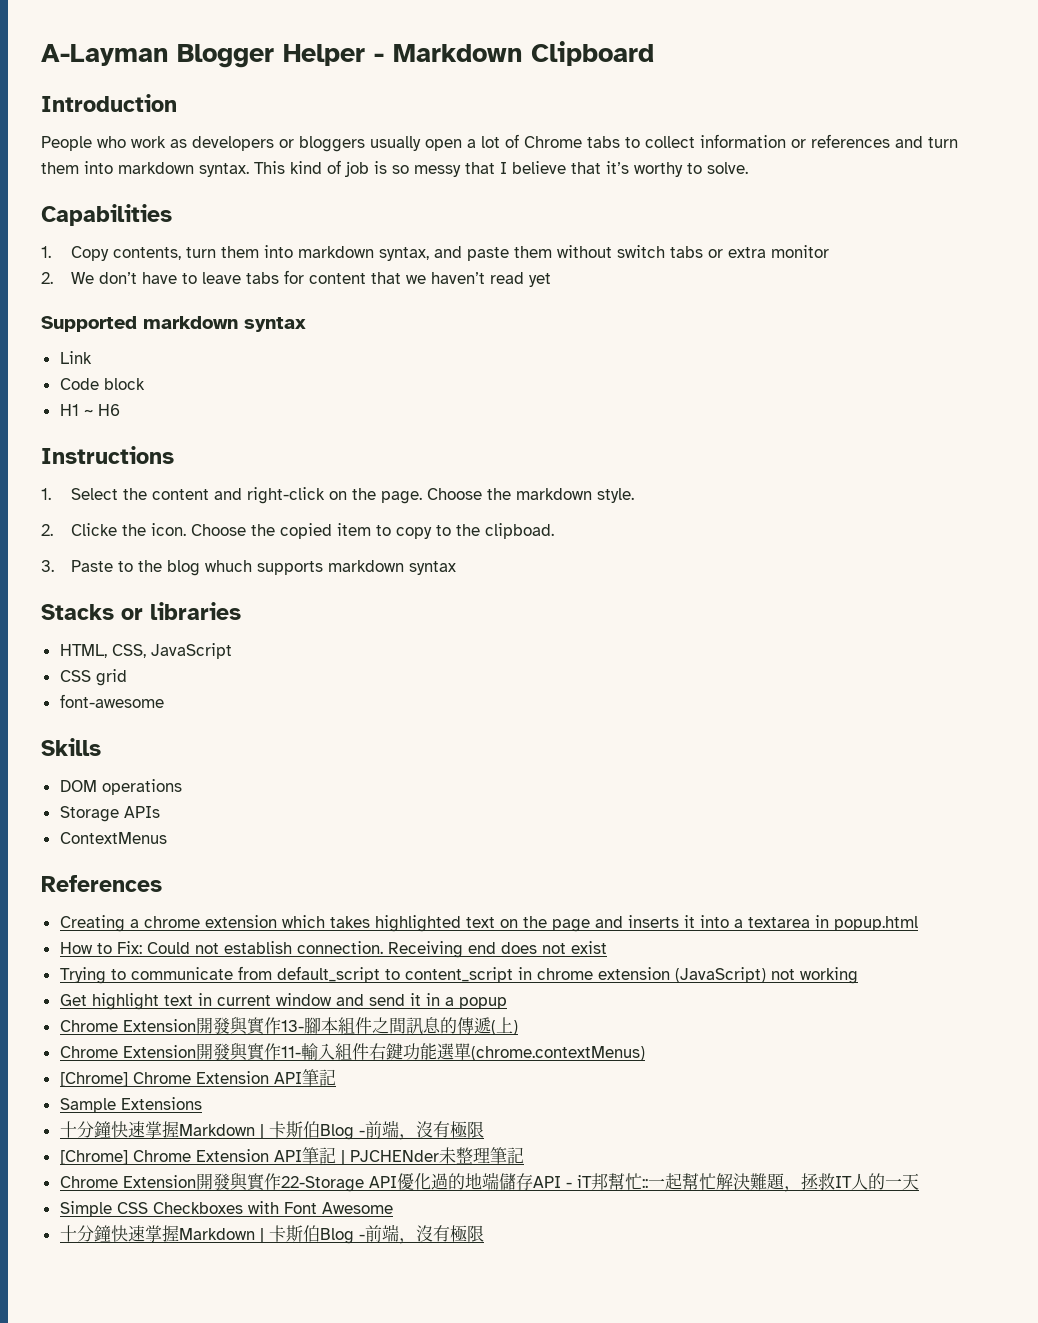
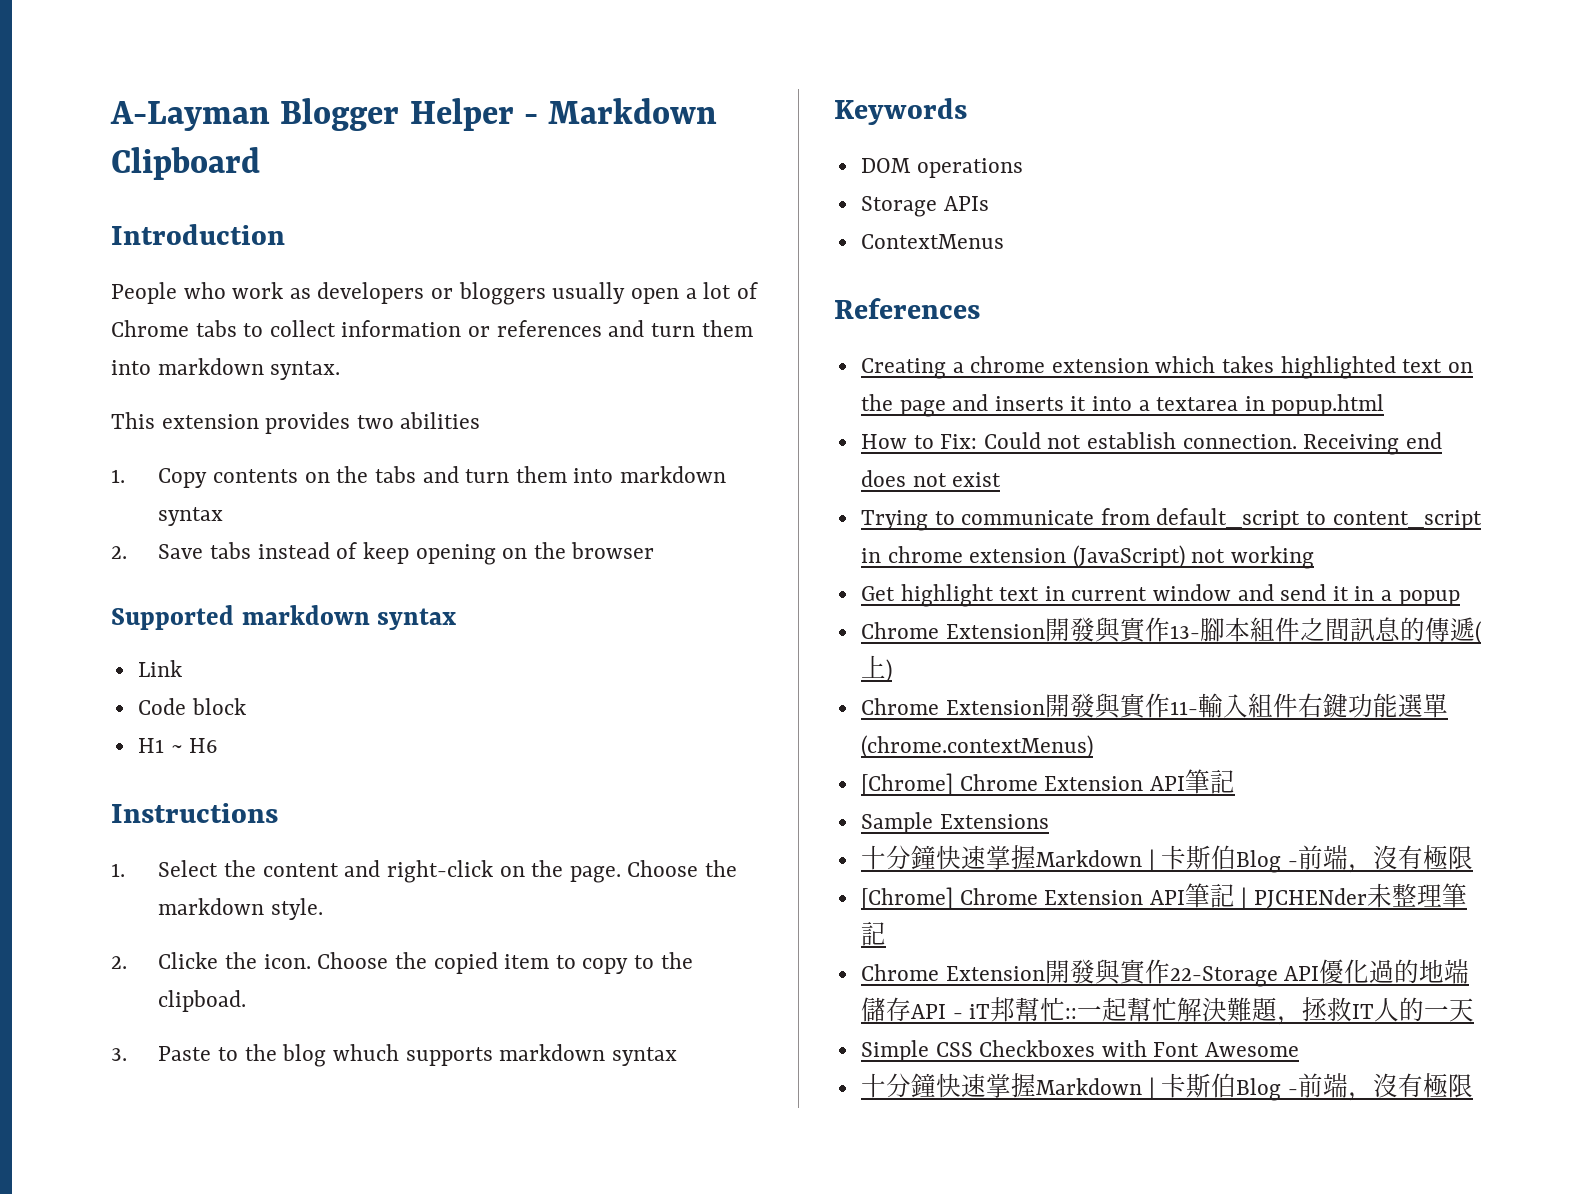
- People who work as developers or bloggers usually open a lot of Chrome tabs to collect information or references and turn them into markdown syntax. This kind of job is so messy that I believe that it’s worthy to solve.
- Capabilities
- 1. Copy contents, turn them into markdown syntax, and paste them without switch tabs or extra monitor
- 2. We don’t have to leave tabs for content that we haven’t read yet
+ People who work as developers or bloggers usually open a lot of Chrome tabs to collect information or references and turn them into markdown syntax.
+ This extension provides two abilities
+ 1. Copy contents on the tabs and turn them into markdown syntax
+ 2. Save tabs instead of keep opening on the browser
- Stacks or libraries
- HTML, CSS, JavaScript
- CSS grid
- font-awesome
- Skills
+ Keywords

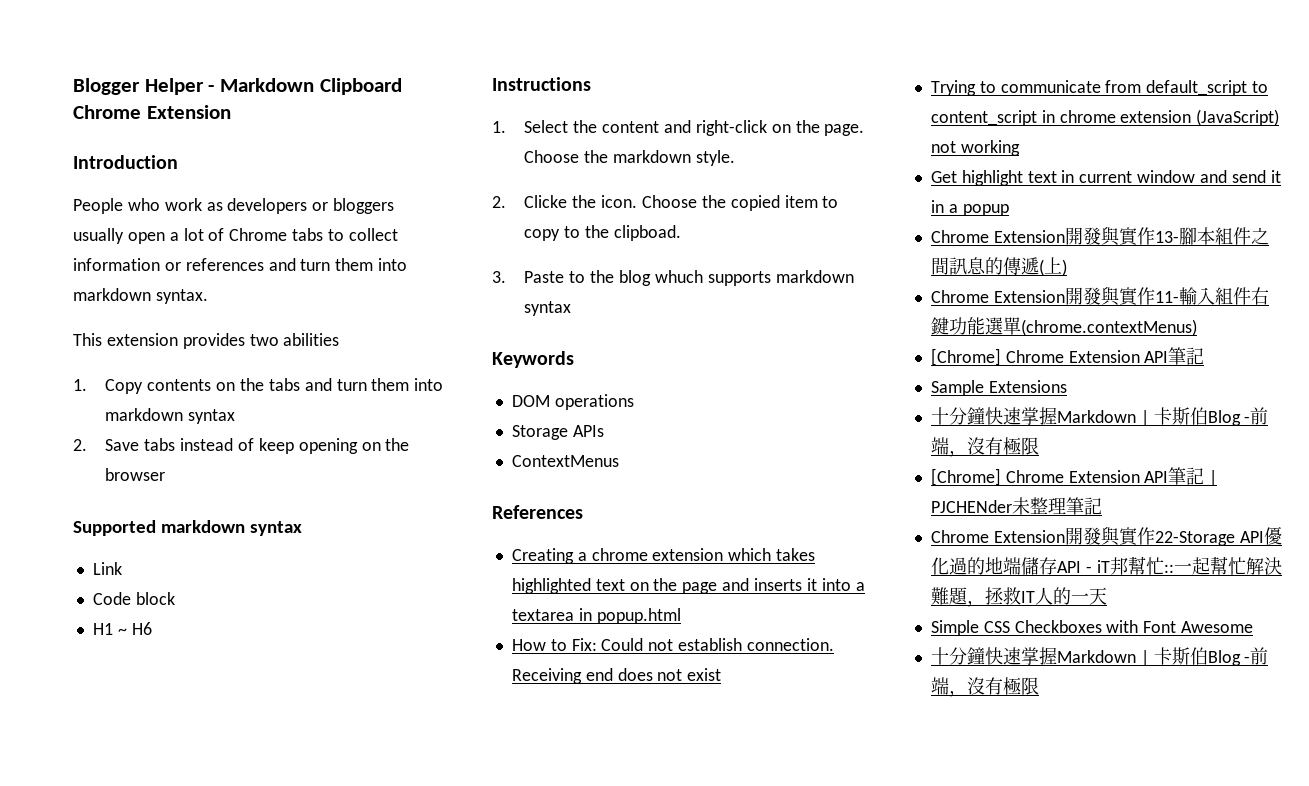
- A-Layman Blogger Helper - Markdown Clipboard
+ Blogger Helper - Markdown Clipboard Chrome Extension

